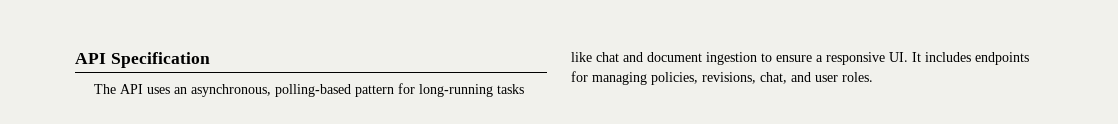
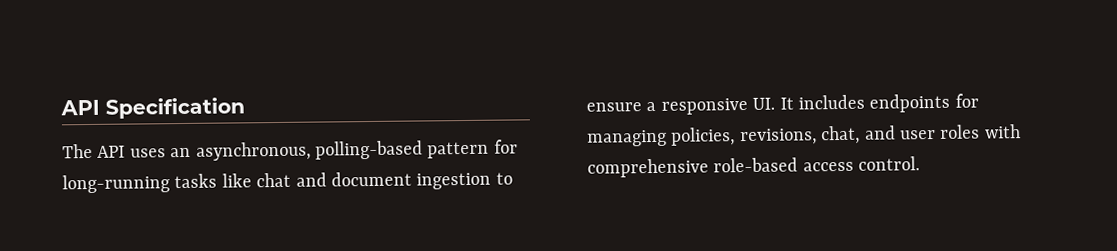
- The API uses an asynchronous, polling-based pattern for long-running tasks like chat and document ingestion to ensure a responsive UI. It includes endpoints for managing policies, revisions, chat, and user roles.
+ The API uses an asynchronous, polling-based pattern for long-running tasks like chat and document ingestion to ensure a responsive UI. It includes endpoints for managing policies, revisions, chat, and user roles with comprehensive role-based access control.

